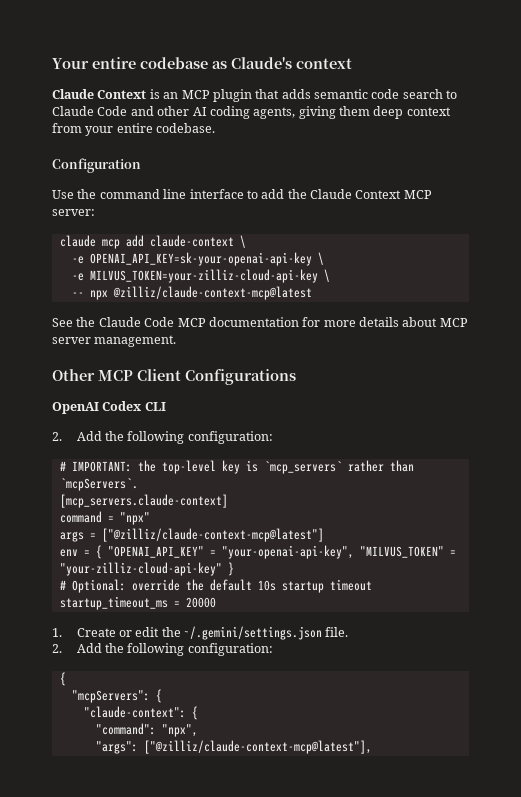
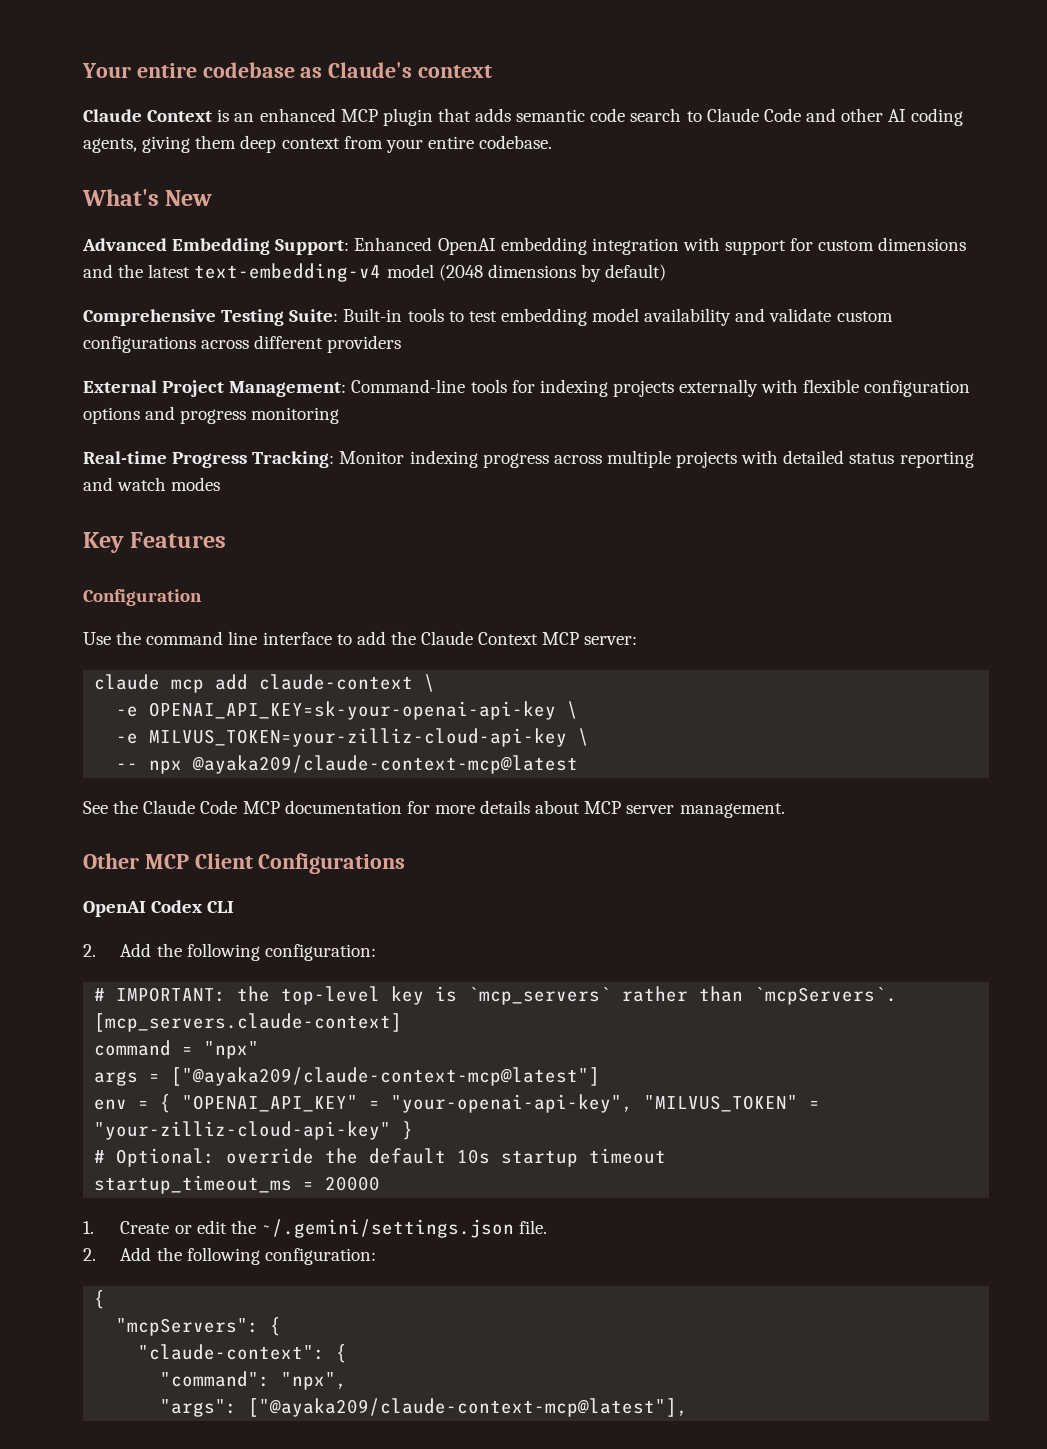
- Claude Context is an MCP plugin that adds semantic code search to Claude Code and other AI coding agents, giving them deep context from your entire codebase.
+ Claude Context is an enhanced MCP plugin that adds semantic code search to Claude Code and other AI coding agents, giving them deep context from your entire codebase.
+ What's New
+ Advanced Embedding Support: Enhanced OpenAI embedding integration with support for custom dimensions and the latest text-embedding-v4 model (2048 dimensions by default)
+ Comprehensive Testing Suite: Built-in tools to test embedding model availability and validate custom configurations across different providers
+ External Project Management: Command-line tools for indexing projects externally with flexible configuration options and progress monitoring
+ Real-time Progress Tracking: Monitor indexing progress across multiple projects with detailed status reporting and watch modes
+ Key Features
- -- npx @zilliz/claude-context-mcp@latest
+ -- npx @ayaka209/claude-context-mcp@latest
- args = ["@zilliz/claude-context-mcp@latest"]
+ args = ["@ayaka209/claude-context-mcp@latest"]
- "args": ["@zilliz/claude-context-mcp@latest"],
+ "args": ["@ayaka209/claude-context-mcp@latest"],

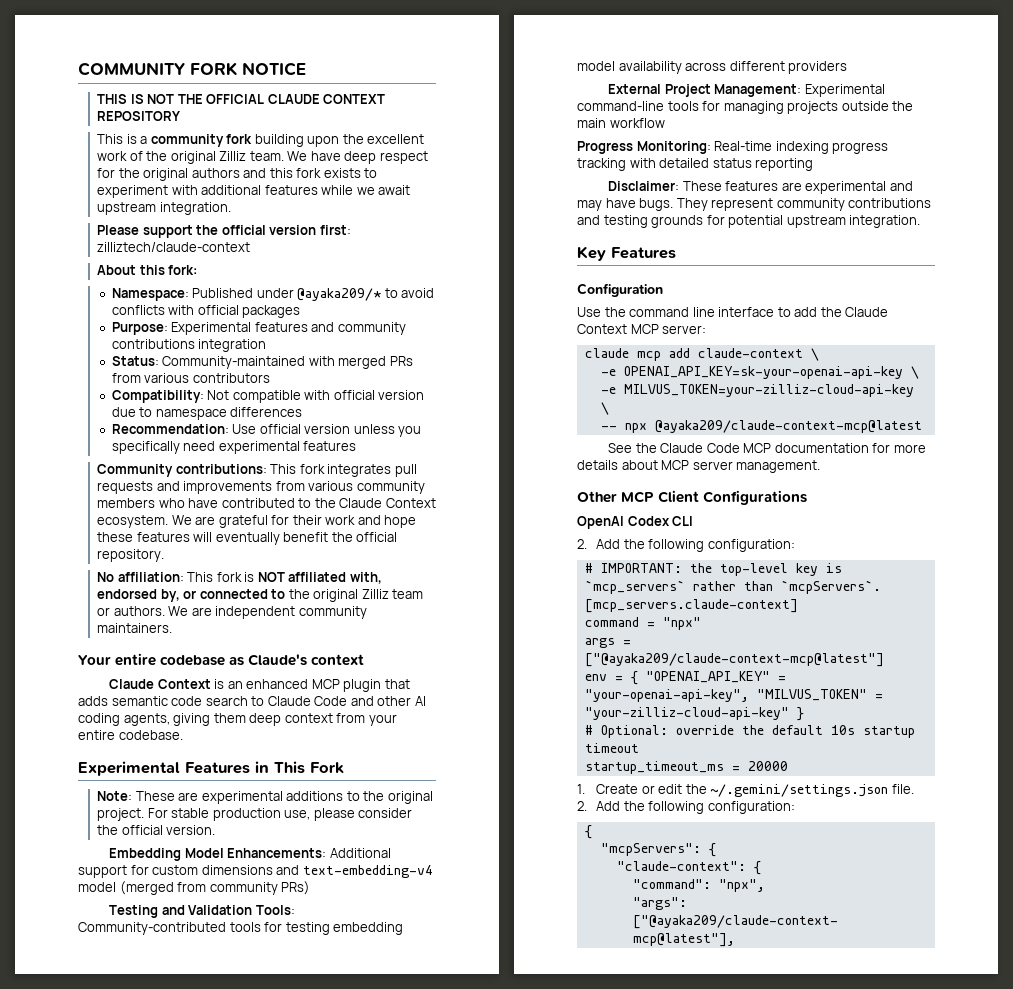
+ COMMUNITY FORK NOTICE
+ THIS IS NOT THE OFFICIAL CLAUDE CONTEXT REPOSITORY
+ This is a community fork building upon the excellent work of the original Zilliz team. We have deep respect for the original authors and this fork exists to experiment with additional features while we await upstream integration.
+ Please support the official version first: zilliztech/claude-context
+ About this fork:
+ Namespace: Published under @ayaka209/* to avoid conflicts with official packages
+ Purpose: Experimental features and community contributions integration
+ Status: Community-maintained with merged PRs from various contributors
+ Compatibility: Not compatible with official version due to namespace differences
+ Recommendation: Use official version unless you specifically need experimental features
+ Community contributions: This fork integrates pull requests and improvements from various community members who have contributed to the Claude Context ecosystem. We are grateful for their work and hope these features will eventually benefit the official repository.
+ No affiliation: This fork is NOT affiliated with, endorsed by, or connected to the original Zilliz team or authors. We are independent community maintainers.
- What's New
- Advanced Embedding Support: Enhanced OpenAI embedding integration with support for custom dimensions and the latest text-embedding-v4 model (2048 dimensions by default)
- Comprehensive Testing Suite: Built-in tools to test embedding model availability and validate custom configurations across different providers
+ Experimental Features in This Fork
+ Note: These are experimental additions to the original project. For stable production use, please consider the official version.
+ Embedding Model Enhancements: Additional support for custom dimensions and text-embedding-v4 model (merged from community PRs)
+ Testing and Validation Tools: Community-contributed tools for testing embedding model availability across different providers
- External Project Management: Command-line tools for indexing projects externally with flexible configuration options and progress monitoring
- Real-time Progress Tracking: Monitor indexing progress across multiple projects with detailed status reporting and watch modes
+ External Project Management: Experimental command-line tools for managing projects outside the main workflow
+ Progress Monitoring: Real-time indexing progress tracking with detailed status reporting
+ Disclaimer: These features are experimental and may have bugs. They represent community contributions and testing grounds for potential upstream integration.

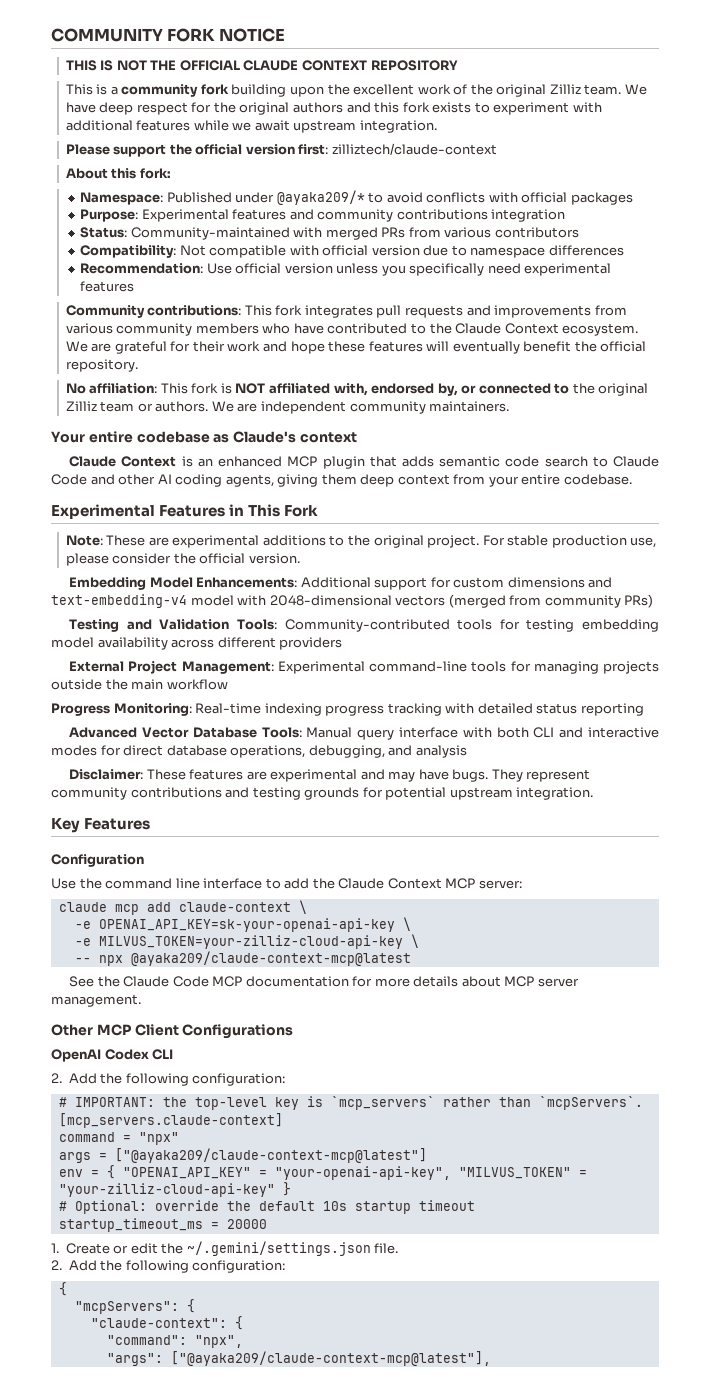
- Embedding Model Enhancements: Additional support for custom dimensions and text-embedding-v4 model (merged from community PRs)
+ Embedding Model Enhancements: Additional support for custom dimensions and text-embedding-v4 model with 2048-dimensional vectors (merged from community PRs)
+ Advanced Vector Database Tools: Manual query interface with both CLI and interactive modes for direct database operations, debugging, and analysis

